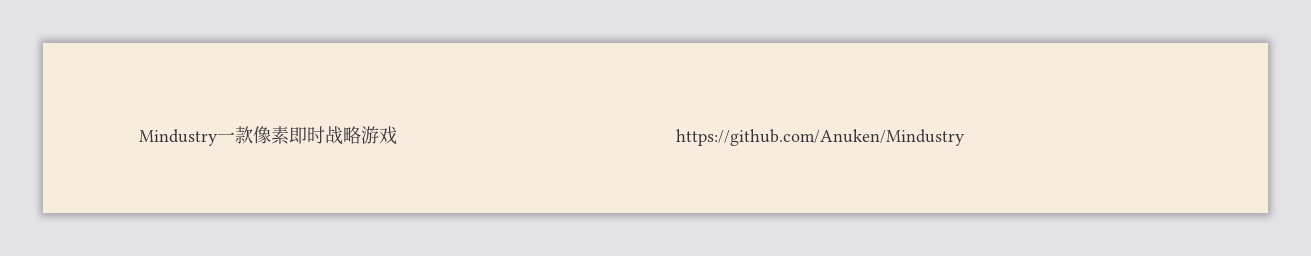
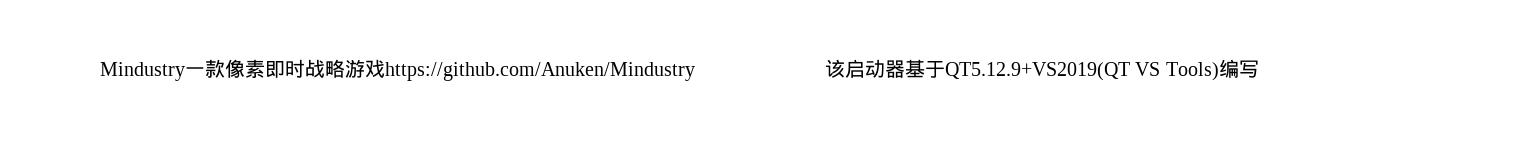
+ 该启动器基于QT5.12.9+VS2019(QT VS Tools)编写

